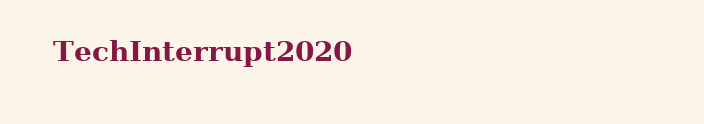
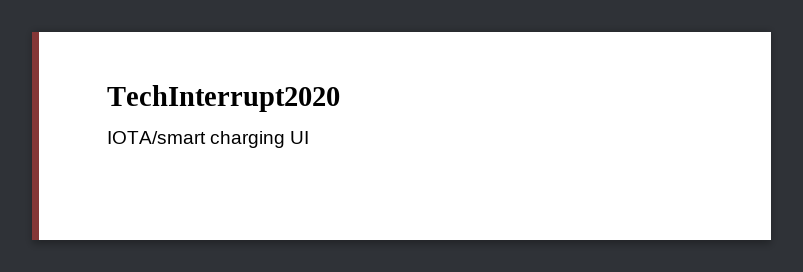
+ IOTA/smart charging UI

